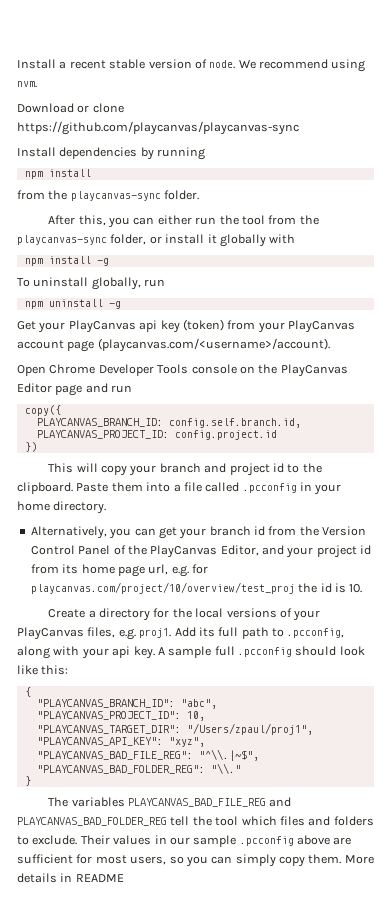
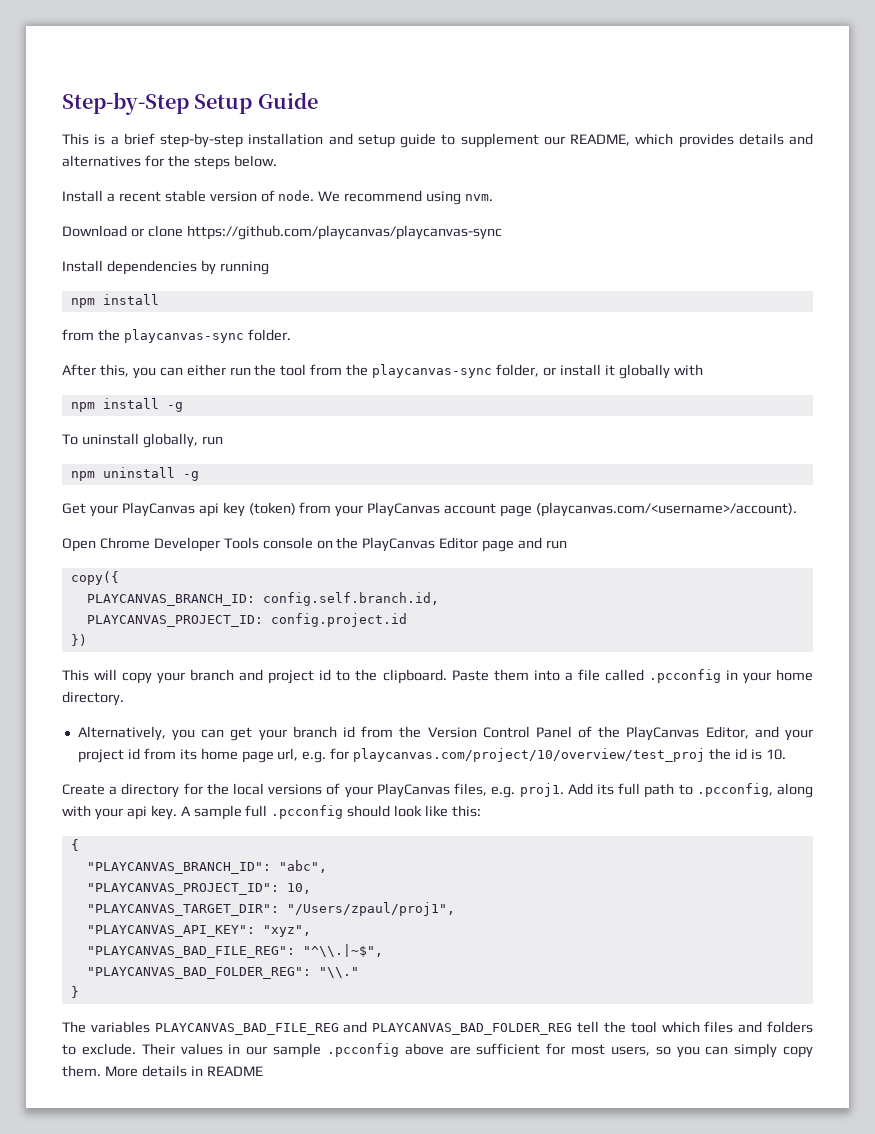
+ Step-by-Step Setup Guide
+ This is a brief step-by-step installation and setup guide to supplement our README, which provides details and alternatives for the steps below.

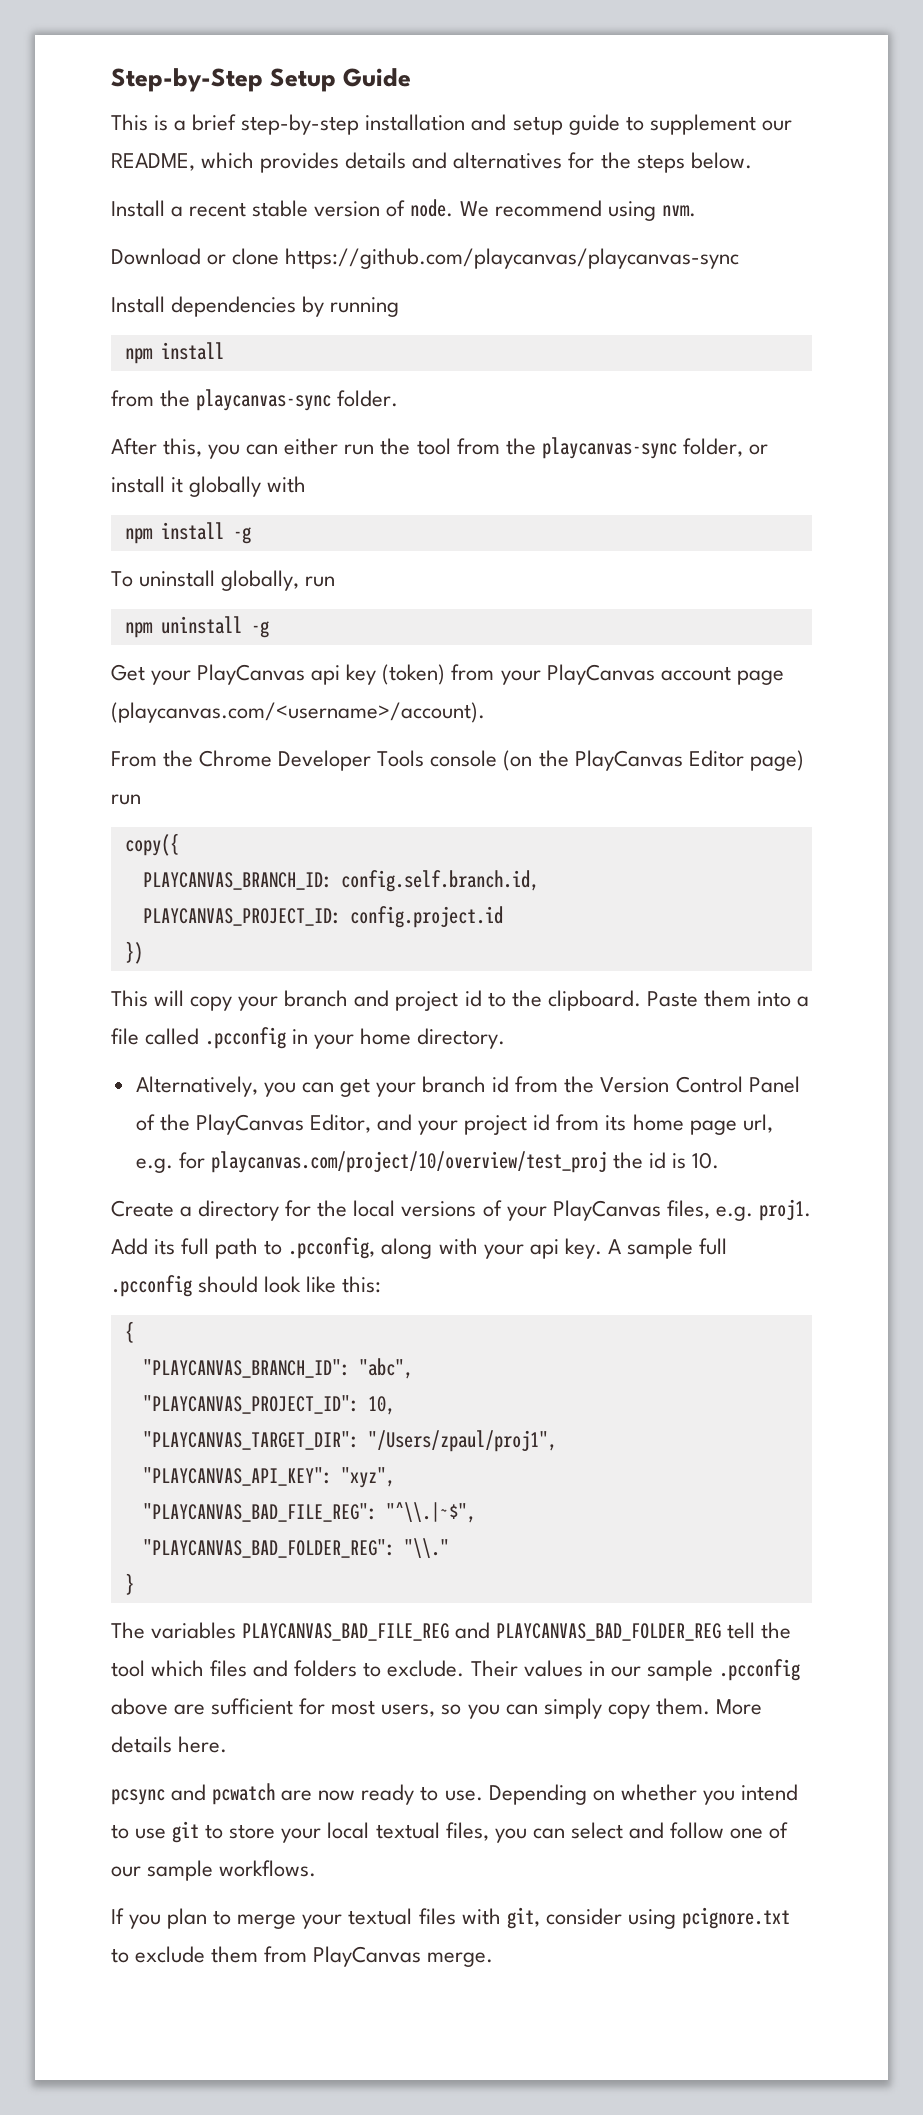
- Open Chrome Developer Tools console on the PlayCanvas Editor page and run
+ From the Chrome Developer Tools console (on the PlayCanvas Editor page) run
- More details in README
+ More details here.
+ pcsync and pcwatch are now ready to use. Depending on whether you intend to use git to store your local textual files, you can select and follow one of our sample workflows.
+ If you plan to merge your textual files with git, consider using pcignore.txt to exclude them from PlayCanvas merge.

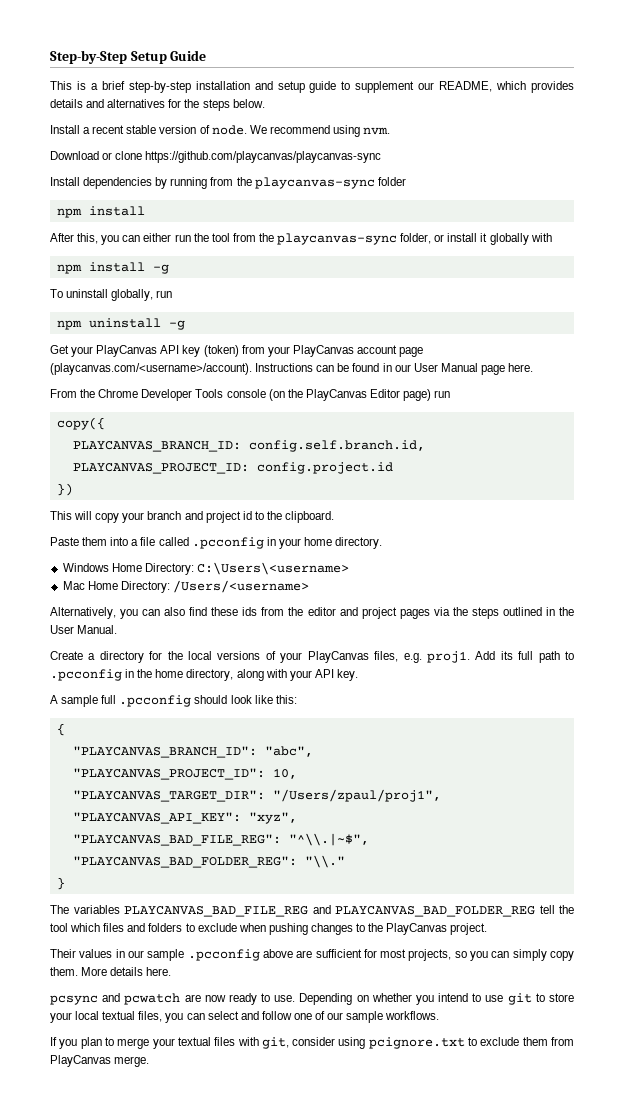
- Install dependencies by running
+ Install dependencies by running from the playcanvas-sync folder
  npm install
- from the playcanvas-sync folder.
- Get your PlayCanvas api key (token) from your PlayCanvas account page (playcanvas.com/<username>/account).
+ Get your PlayCanvas API key (token) from your PlayCanvas account page (playcanvas.com/<username>/account). Instructions can be found in our User Manual page here.
- This will copy your branch and project id to the clipboard. Paste them into a file called .pcconfig in your home directory.
+ This will copy your branch and project id to the clipboard.
+ Paste them into a file called .pcconfig in your home directory.
- Alternatively, you can get your branch id from the Version Control Panel of the PlayCanvas Editor, and your project id from its home page url, e.g. for playcanvas.com/project/10/overview/test_proj the id is 10.
+ Windows Home Directory: C:\Users\<username>
+ Mac Home Directory: /Users/<username>
+ Alternatively, you can also find these ids from the editor and project pages via the steps outlined in the User Manual.
- Add its full path to .pcconfig, along with your api key. A sample full .pcconfig should look like this:
+ Add its full path to .pcconfig in the home directory, along with your API key.
+ A sample full .pcconfig should look like this:
- The variables PLAYCANVAS_BAD_FILE_REG and PLAYCANVAS_BAD_FOLDER_REG tell the tool which files and folders to exclude. Their values in our sample .pcconfig above are sufficient for most users, so you can simply copy them.
+ The variables PLAYCANVAS_BAD_FILE_REG and PLAYCANVAS_BAD_FOLDER_REG tell the tool which files and folders to exclude when pushing changes to the PlayCanvas project.
+ Their values in our sample .pcconfig above are sufficient for most projects, so you can simply copy them.

